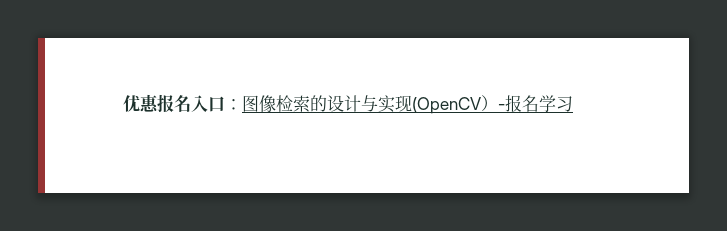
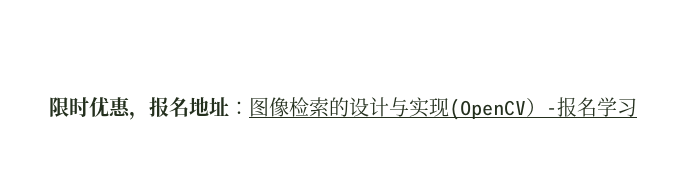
- 优惠报名入口：图像检索的设计与实现(OpenCV）-报名学习
+ 限时优惠，报名地址：图像检索的设计与实现(OpenCV）-报名学习

